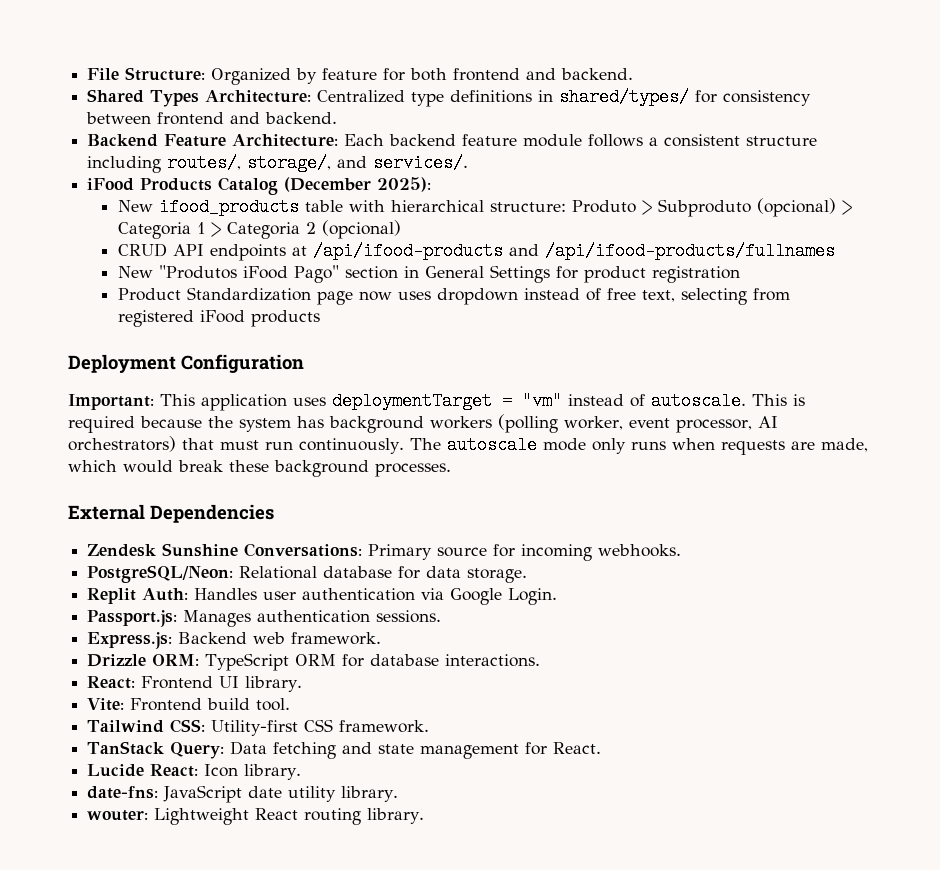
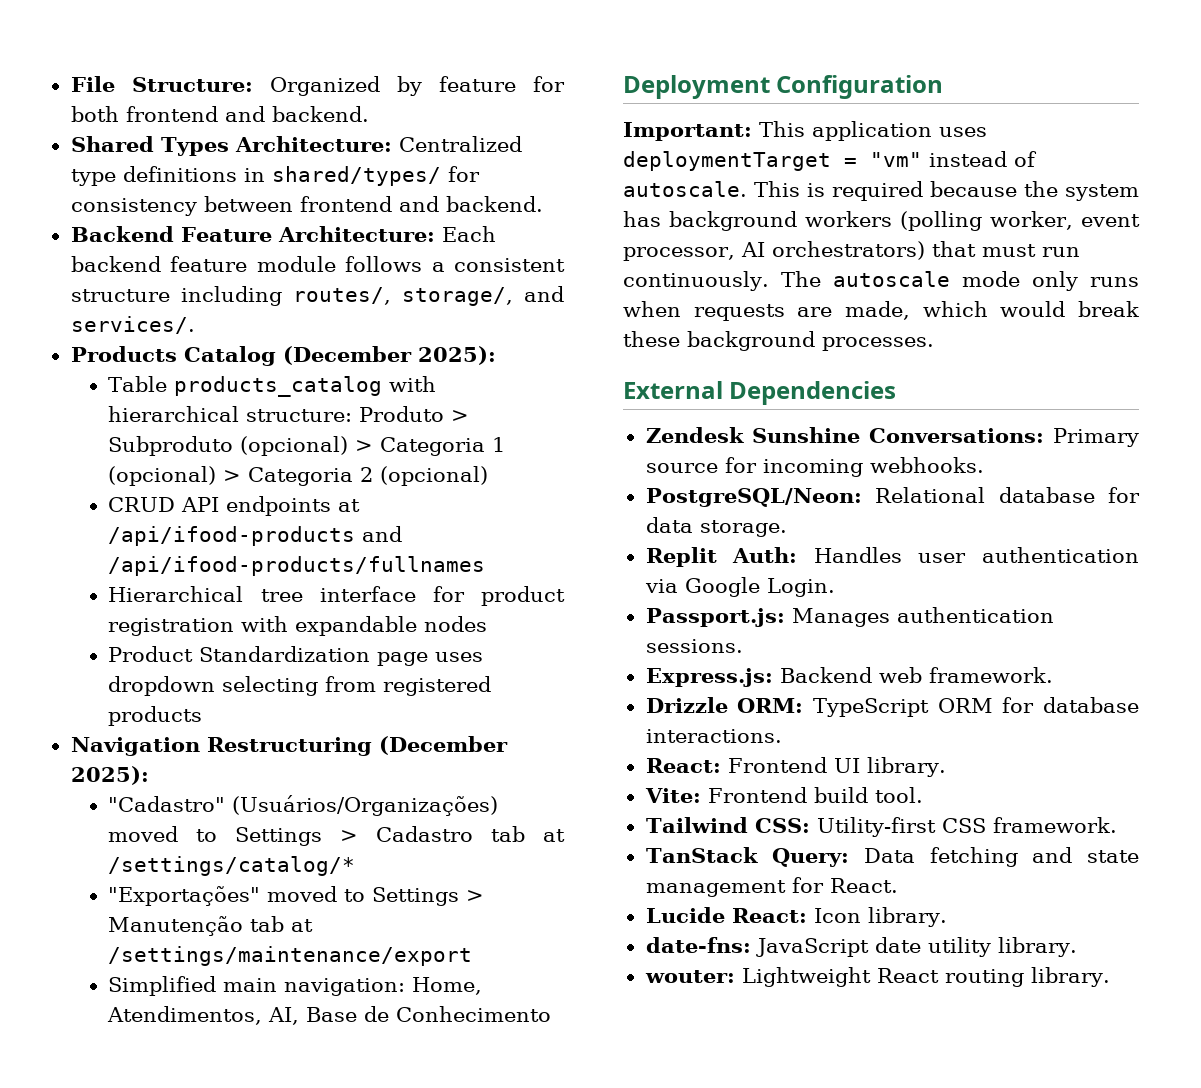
- iFood Products Catalog (December 2025):
+ Products Catalog (December 2025):
- New ifood_products table with hierarchical structure: Produto > Subproduto (opcional) > Categoria 1 > Categoria 2 (opcional)
+ Table products_catalog with hierarchical structure: Produto > Subproduto (opcional) > Categoria 1 (opcional) > Categoria 2 (opcional)
- New "Produtos iFood Pago" section in General Settings for product registration
+ Hierarchical tree interface for product registration with expandable nodes
- Product Standardization page now uses dropdown instead of free text, selecting from registered iFood products
+ Product Standardization page uses dropdown selecting from registered products
+ Navigation Restructuring (December 2025):
+ "Cadastro" (Usuários/Organizações) moved to Settings > Cadastro tab at /settings/catalog/*
+ "Exportações" moved to Settings > Manutenção tab at /settings/maintenance/export
+ Simplified main navigation: Home, Atendimentos, AI, Base de Conhecimento

